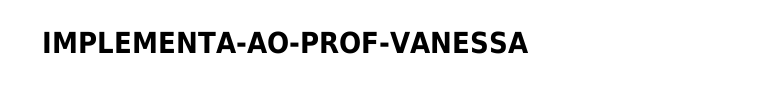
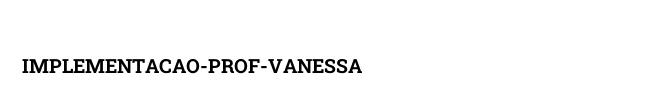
- IMPLEMENTA-AO-PROF-VANESSA
+ IMPLEMENTACAO-PROF-VANESSA

